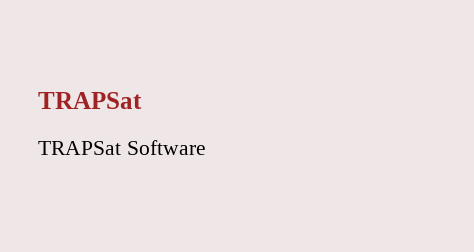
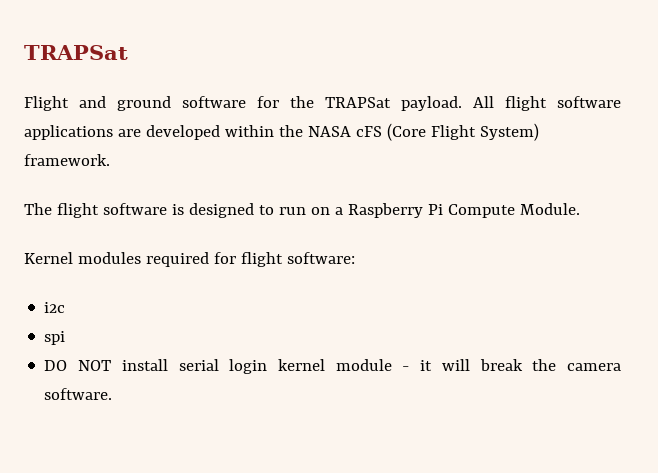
- TRAPSat Software
+ Flight and ground software for the TRAPSat payload. All flight software applications are developed within the NASA cFS (Core Flight System) framework.
+ The flight software is designed to run on a Raspberry Pi Compute Module.
+ Kernel modules required for flight software:
+ i2c
+ spi
+ DO NOT install serial login kernel module - it will break the camera software.

